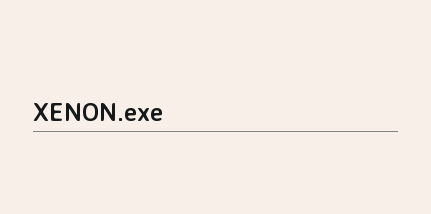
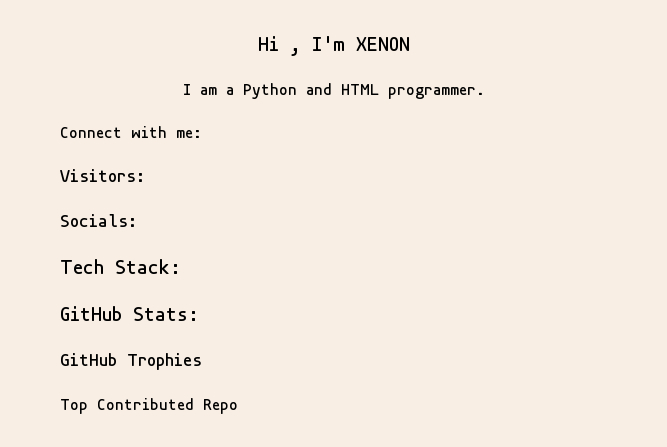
- XENON.exe
+ Hi , I'm XENON
+ I am a Python and HTML programmer.
+ Connect with me:
+ Visitors:
+ Socials:
+ Tech Stack:
+ GitHub Stats:
+ GitHub Trophies
+ Top Contributed Repo

